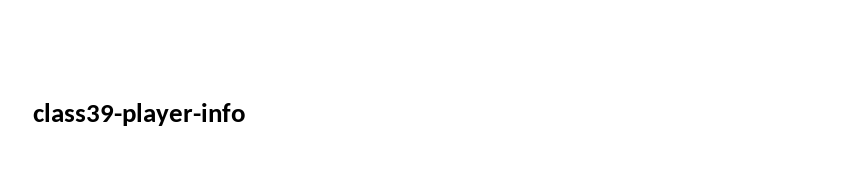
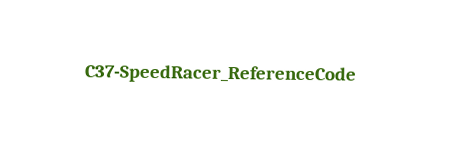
- class39-player-info
+ C37-SpeedRacer_ReferenceCode

